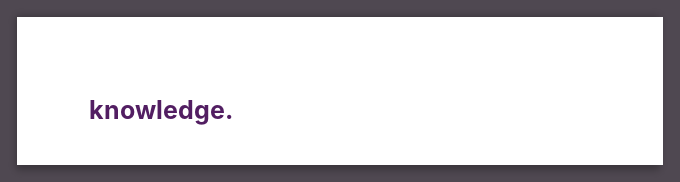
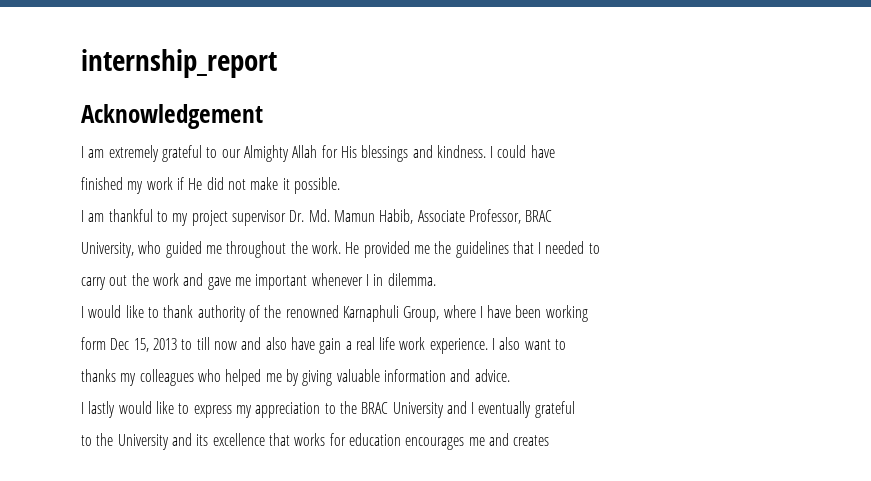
- knowledge.
+ internship_report
+ Acknowledgement
+ I am extremely grateful to our Almighty Allah for His blessings and kindness. I could have
+ finished my work if He did not make it possible.
+ I am thankful to my project supervisor Dr. Md. Mamun Habib, Associate Professor, BRAC
+ University, who guided me throughout the work. He provided me the guidelines that I needed to
+ carry out the work and gave me important whenever I in dilemma.
+ I would like to thank authority of the renowned Karnaphuli Group, where I have been working
+ form Dec 15, 2013 to till now and also have gain a real life work experience. I also want to
+ thanks my colleagues who helped me by giving valuable information and advice.
+ I lastly would like to express my appreciation to the BRAC University and I eventually grateful
+ to the University and its excellence that works for education encourages me and creates

